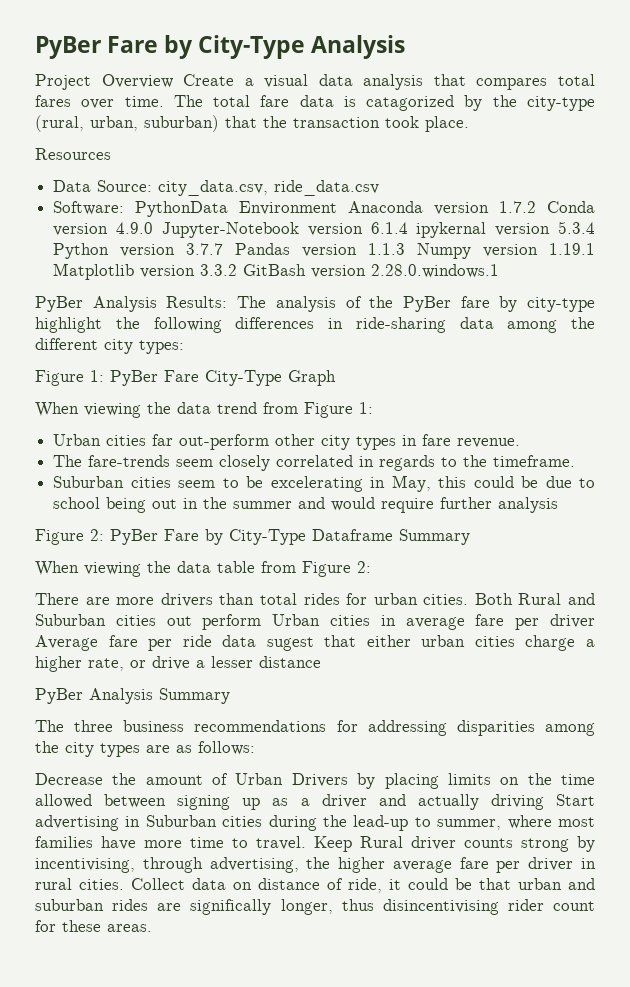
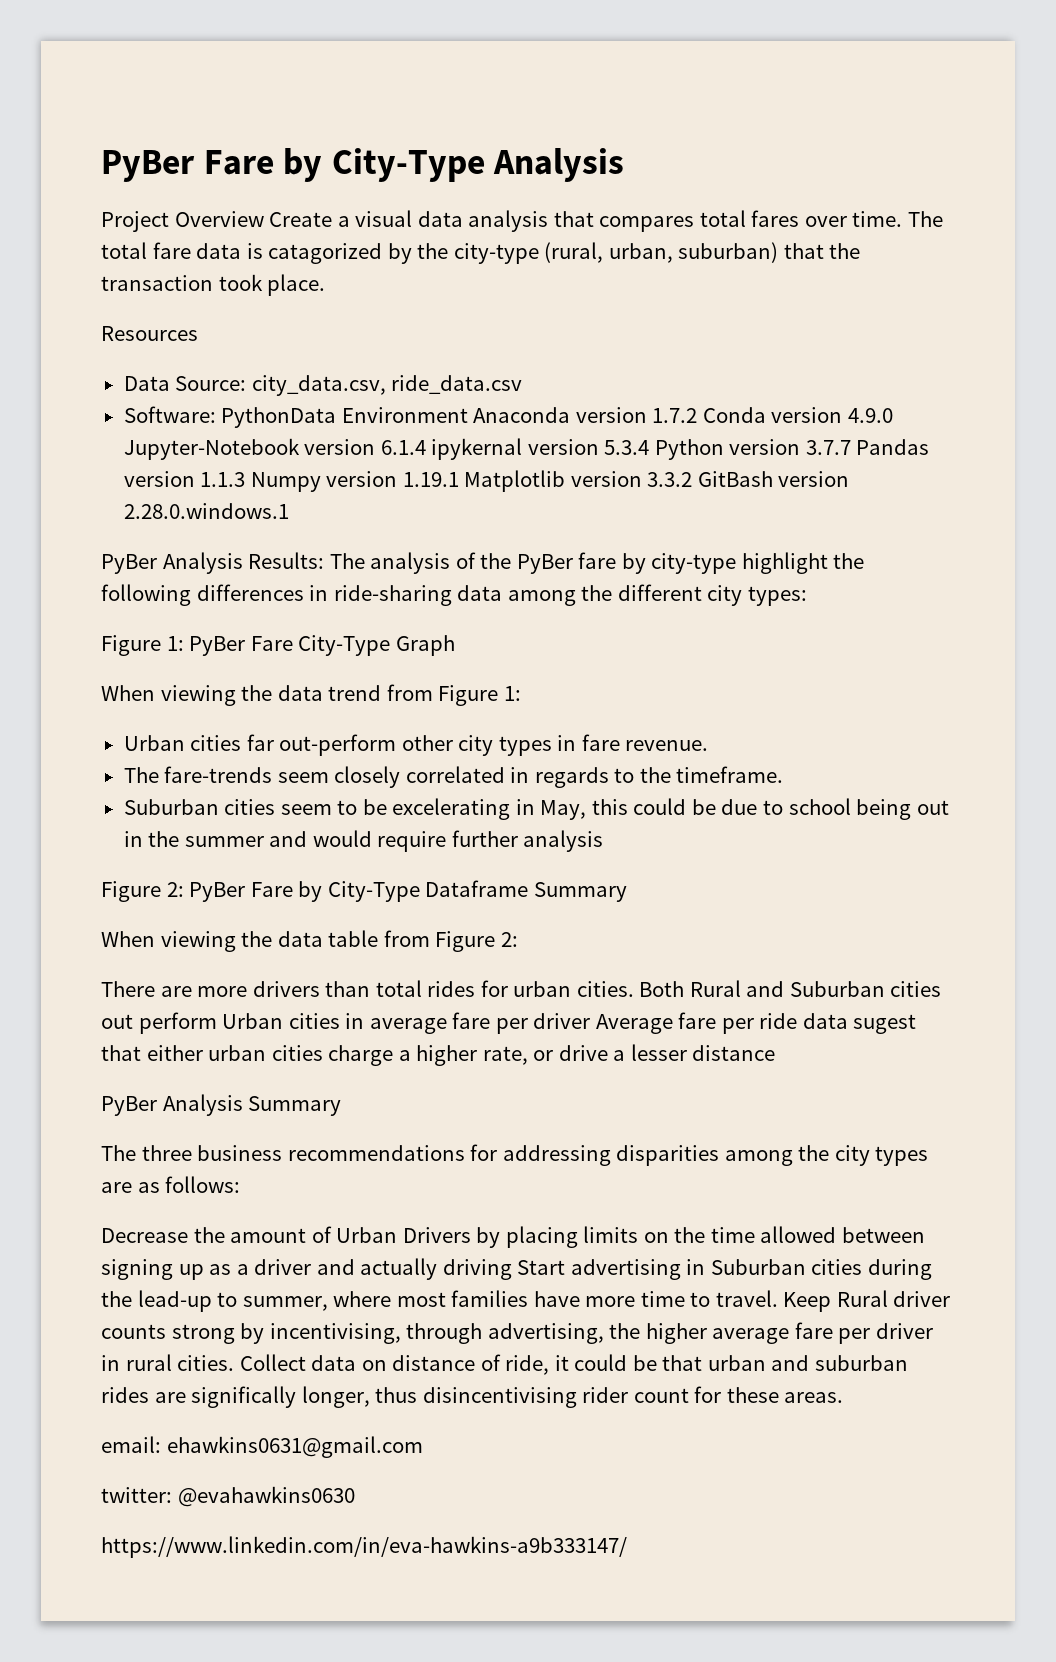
+ email: ehawkins0631@gmail.com
+ twitter: @evahawkins0630
+ https://www.linkedin.com/in/eva-hawkins-a9b333147/

